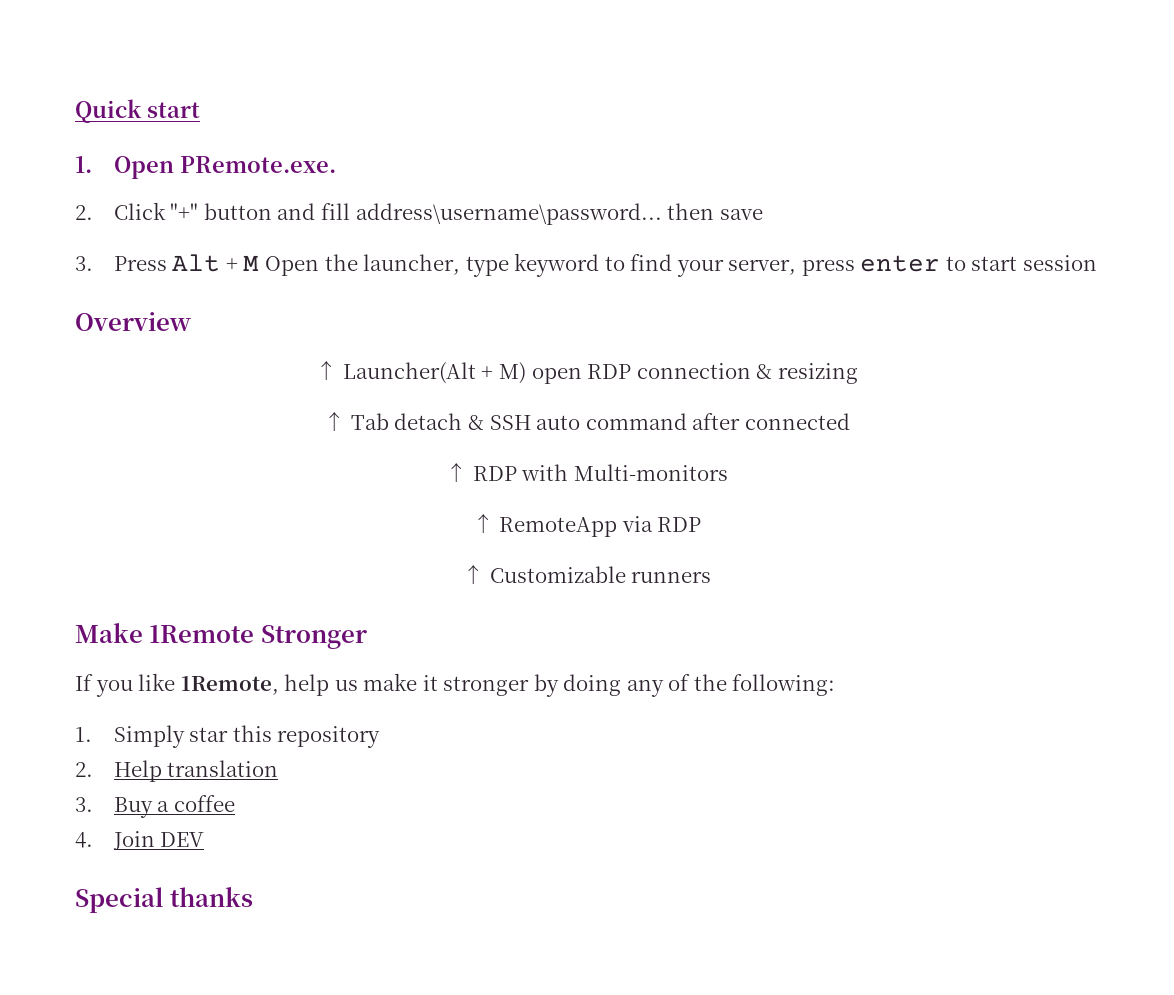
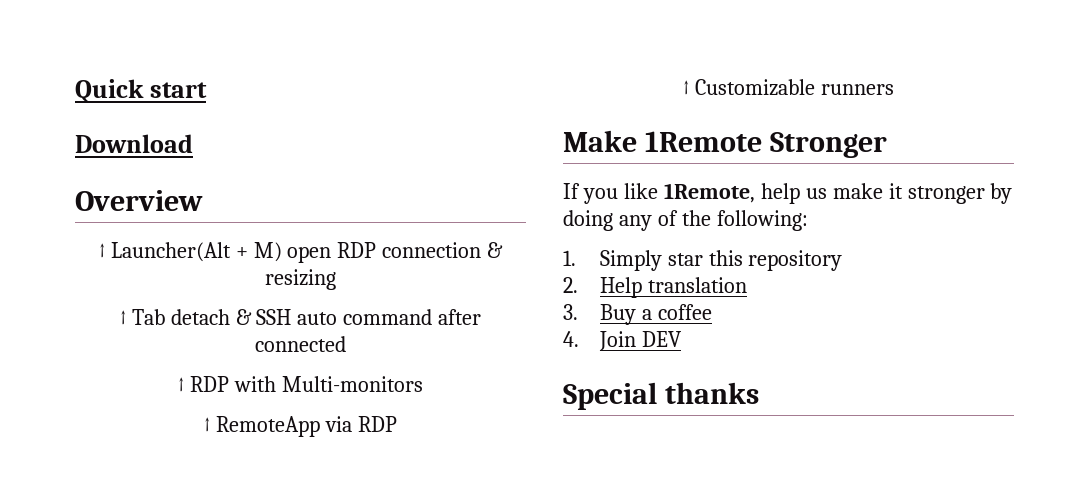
- 1. Open PRemote.exe.
- 2. Click "+" button and fill address\username\password... then save
- 3. Press Alt + M Open the launcher, type keyword to find your server, press enter to start session
+ Download

